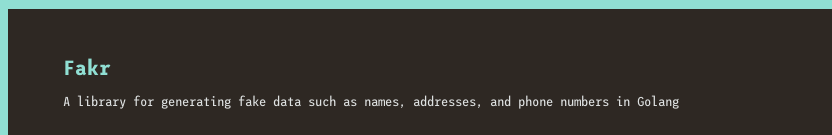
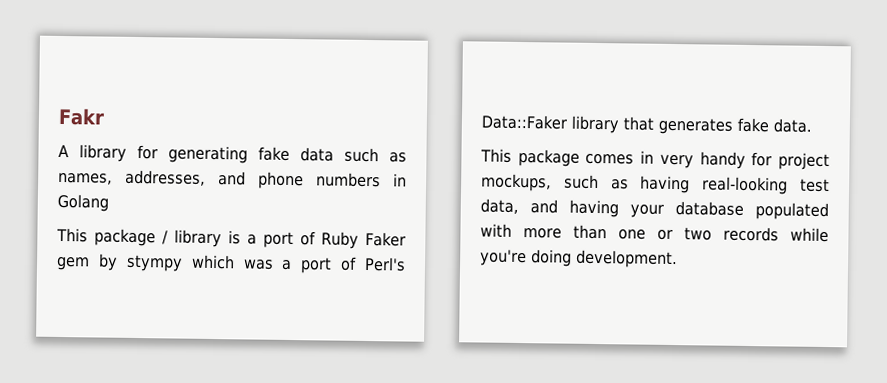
+ This package / library is a port of Ruby Faker gem by stympy which was a port of Perl's Data::Faker library that generates fake data.
+ This package comes in very handy for project mockups, such as having real-looking test data, and having your database populated with more than one or two records while you're doing development.

